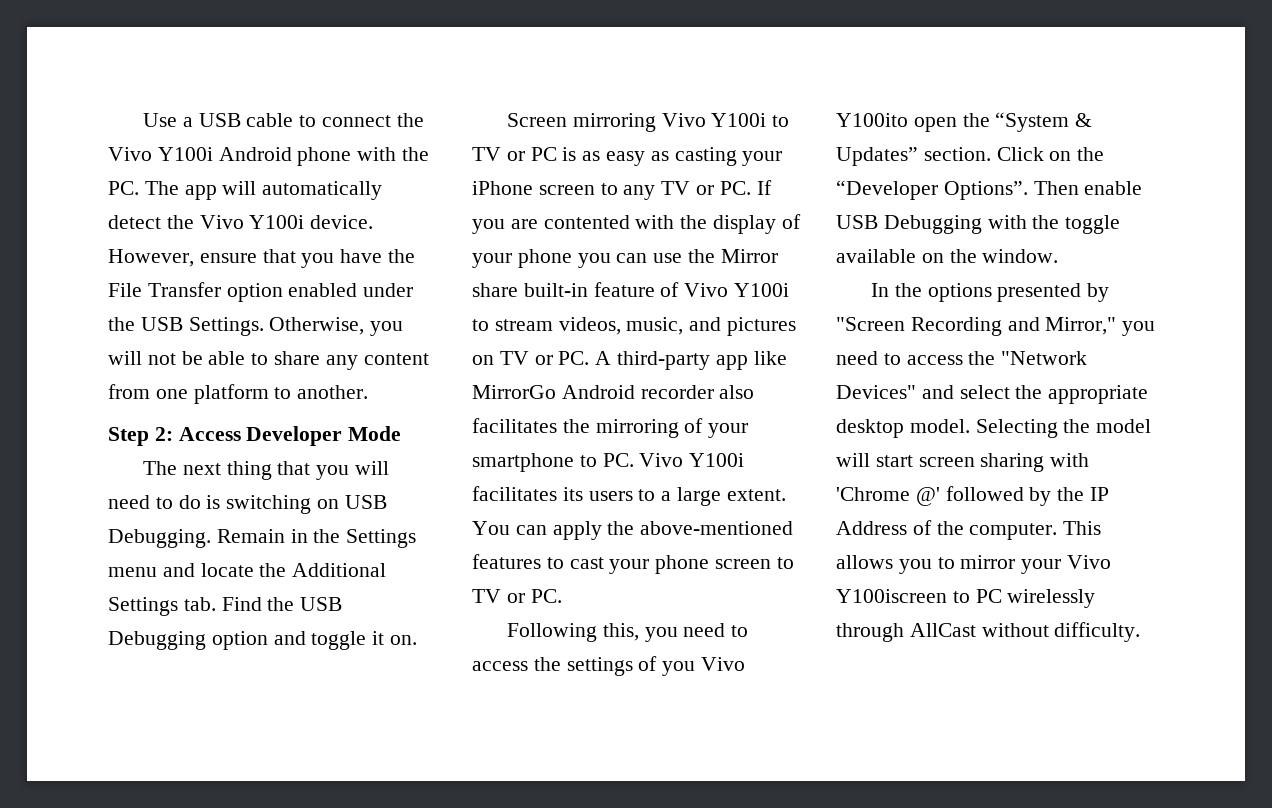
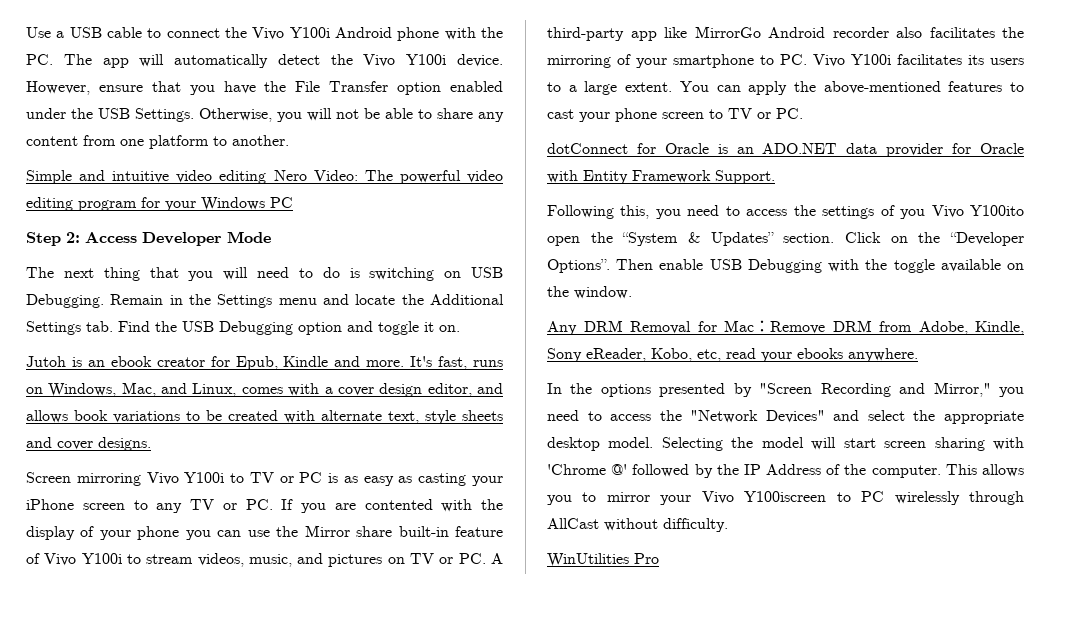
+ Simple and intuitive video editing Nero Video: The powerful video editing program for your Windows PC
+ Jutoh is an ebook creator for Epub, Kindle and more. It's fast, runs on Windows, Mac, and Linux, comes with a cover design editor, and allows book variations to be created with alternate text, style sheets and cover designs.
+ dotConnect for Oracle is an ADO.NET data provider for Oracle with Entity Framework Support.
+ Any DRM Removal for Mac：Remove DRM from Adobe, Kindle, Sony eReader, Kobo, etc, read your ebooks anywhere.
+ WinUtilities Pro

